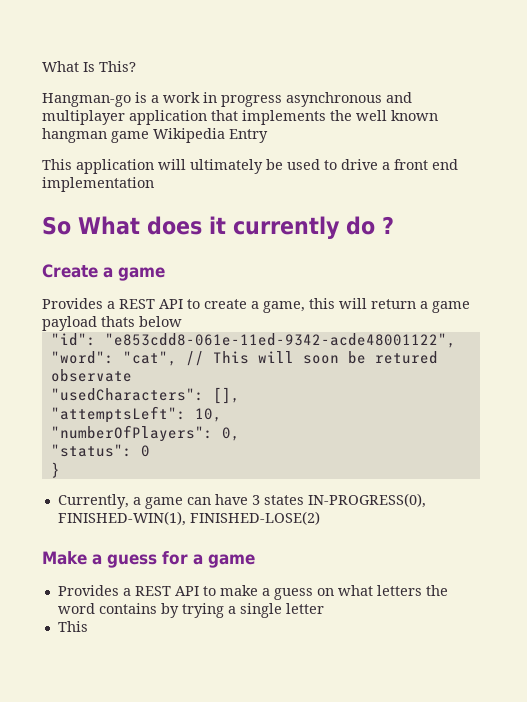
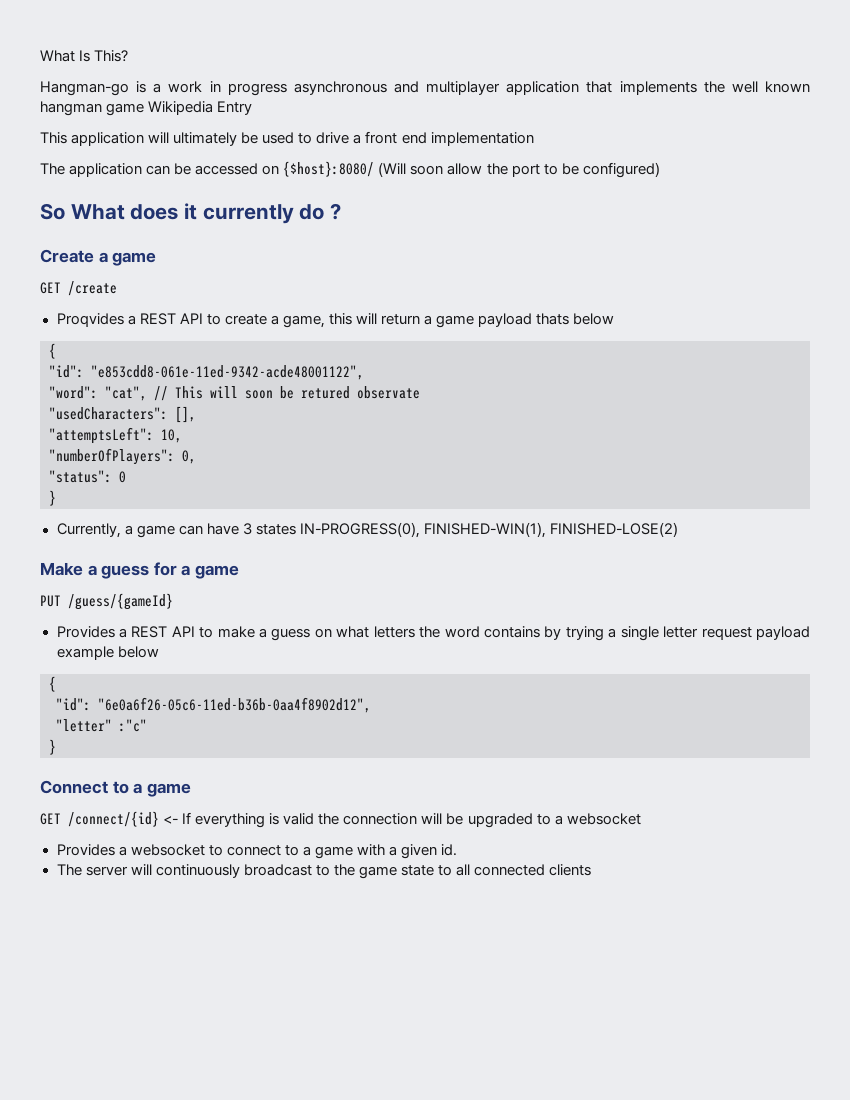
+ The application can be accessed on {$host}:8080/ (Will soon allow the port to be configured)
- Provides a REST API to create a game, this will return a game payload thats below
+ GET /create
+ Proqvides a REST API to create a game, this will return a game payload thats below
+ {
+ PUT /guess/{gameId}
- Provides a REST API to make a guess on what letters the word contains by trying a single letter
- This
+ Provides a REST API to make a guess on what letters the word contains by trying a single letter request payload example below
+ {
+ "id": "6e0a6f26-05c6-11ed-b36b-0aa4f8902d12",
+ "letter" :"c"
+ }
+ Connect to a game
+ GET /connect/{id} <- If everything is valid the connection will be upgraded to a websocket
+ Provides a websocket to connect to a game with a given id.
+ The server will continuously broadcast to the game state to all connected clients

